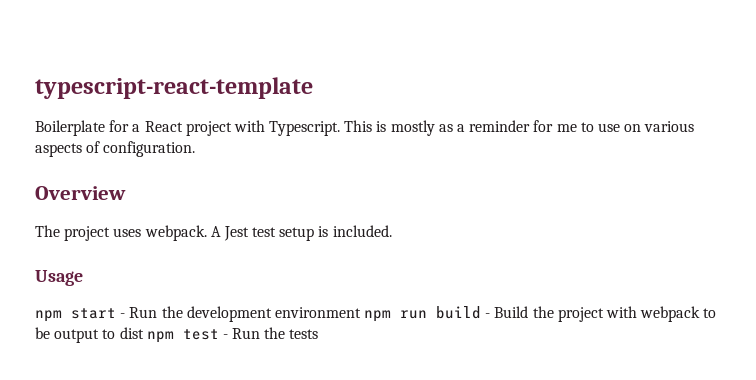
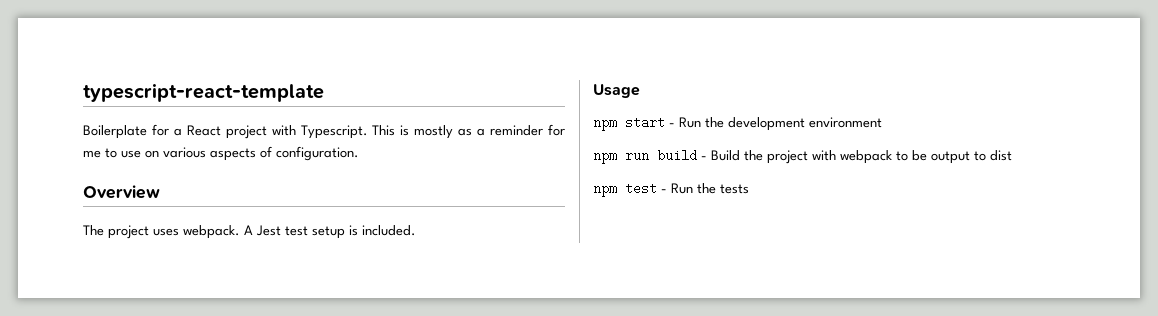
- npm start - Run the development environment npm run build - Build the project with webpack to be output to dist npm test - Run the tests
+ npm start - Run the development environment
+ npm run build - Build the project with webpack to be output to dist
+ npm test - Run the tests

